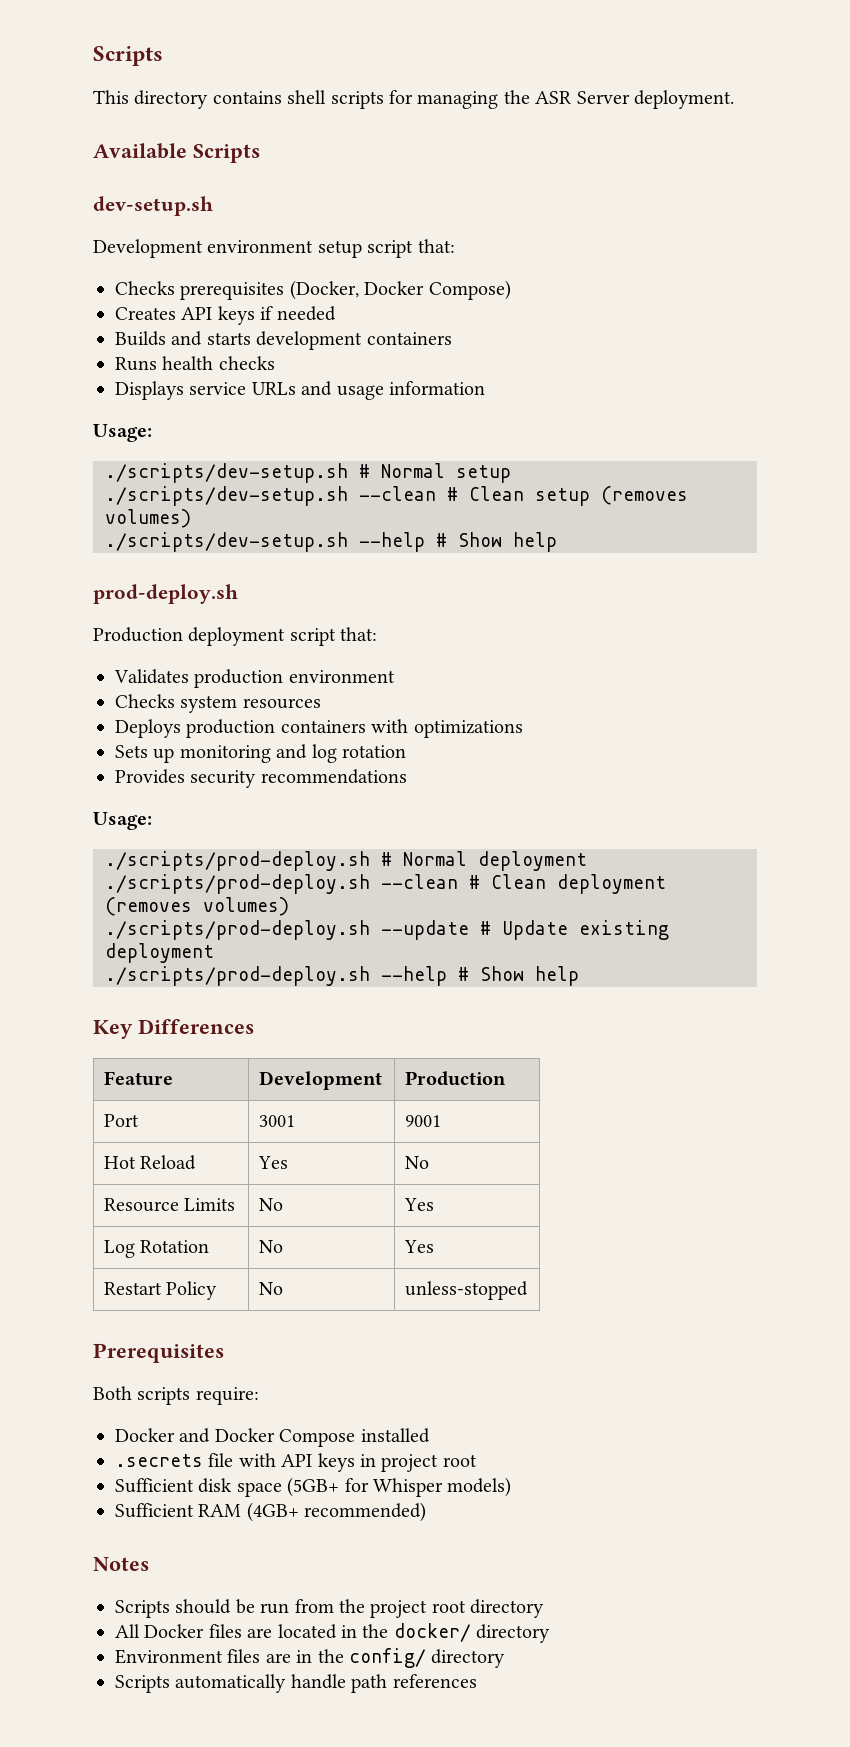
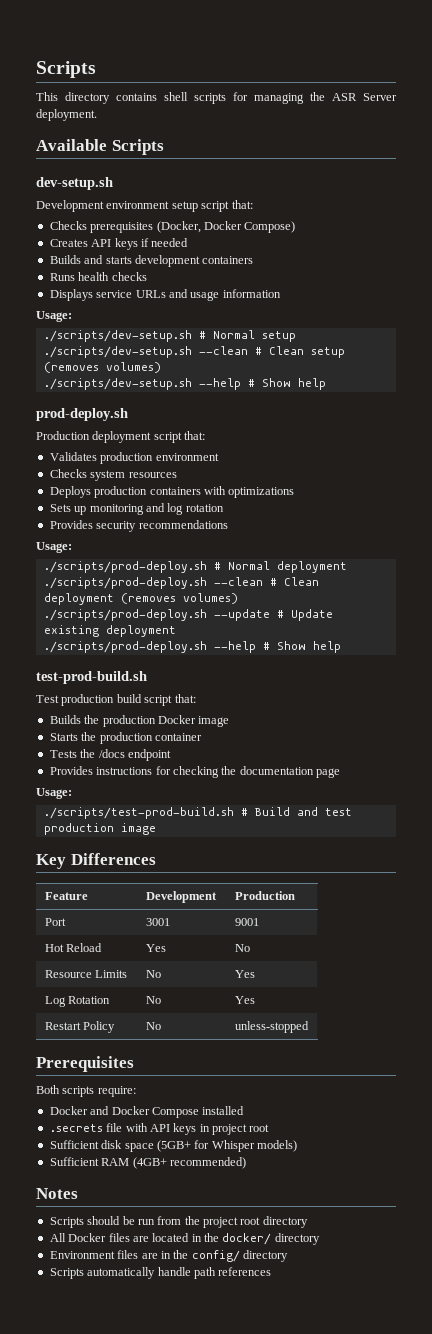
+ test-prod-build.sh
+ Test production build script that:
+ Builds the production Docker image
+ Starts the production container
+ Tests the /docs endpoint
+ Provides instructions for checking the documentation page
+ Usage:
+ ./scripts/test-prod-build.sh # Build and test production image

